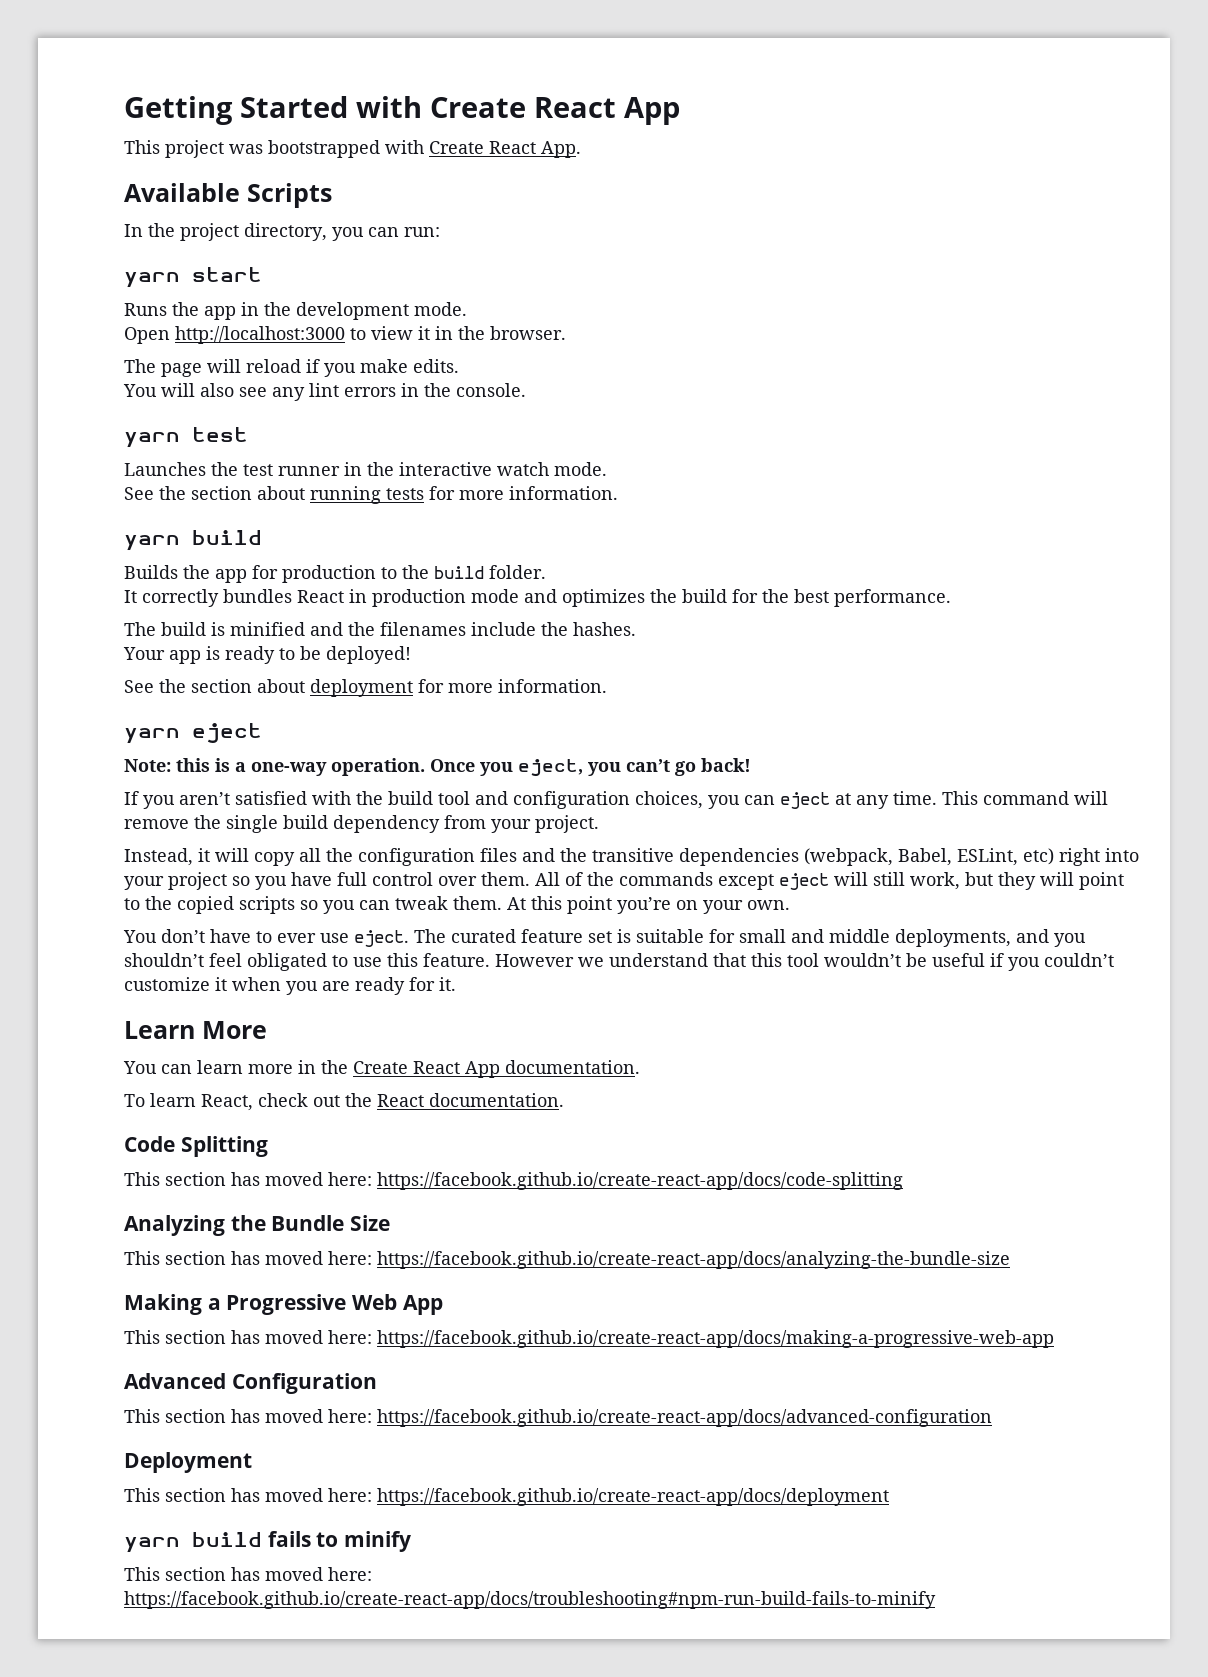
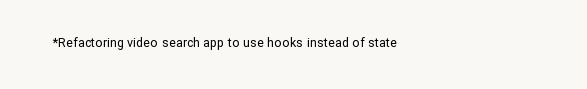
- Getting Started with Create React App
- This project was bootstrapped with Create React App.
- Available Scripts
- In the project directory, you can run:
- yarn start
- Runs the app in the development mode.
- Open http://localhost:3000 to view it in the browser.
- The page will reload if you make edits.
- You will also see any lint errors in the console.
- yarn test
- Launches the test runner in the interactive watch mode.
- See the section about running tests for more information.
- yarn build
- Builds the app for production to the build folder.
- It correctly bundles React in production mode and optimizes the build for the best performance.
- The build is minified and the filenames include the hashes.
- Your app is ready to be deployed!
- See the section about deployment for more information.
- yarn eject
- Note: this is a one-way operation. Once you eject, you can’t go back!
- If you aren’t satisfied with the build tool and configuration choices, you can eject at any time. This command will remove the single build dependency from your project.
- Instead, it will copy all the configuration files and the transitive dependencies (webpack, Babel, ESLint, etc) right into your project so you have full control over them. All of the commands except eject will still work, but they will point to the copied scripts so you can tweak them. At this point you’re on your own.
- You don’t have to ever use eject. The curated feature set is suitable for small and middle deployments, and you shouldn’t feel obligated to use this feature. However we understand that this tool wouldn’t be useful if you couldn’t customize it when you are ready for it.
- Learn More
- You can learn more in the Create React App documentation.
- To learn React, check out the React documentation.
- Code Splitting
- This section has moved here: https://facebook.github.io/create-react-app/docs/code-splitting
- Analyzing the Bundle Size
- This section has moved here: https://facebook.github.io/create-react-app/docs/analyzing-the-bundle-size
- Making a Progressive Web App
- This section has moved here: https://facebook.github.io/create-react-app/docs/making-a-progressive-web-app
- Advanced Configuration
- This section has moved here: https://facebook.github.io/create-react-app/docs/advanced-configuration
- Deployment
- This section has moved here: https://facebook.github.io/create-react-app/docs/deployment
- yarn build fails to minify
- This section has moved here: https://facebook.github.io/create-react-app/docs/troubleshooting#npm-run-build-fails-to-minify
+ *Refactoring video search app to use hooks instead of state

